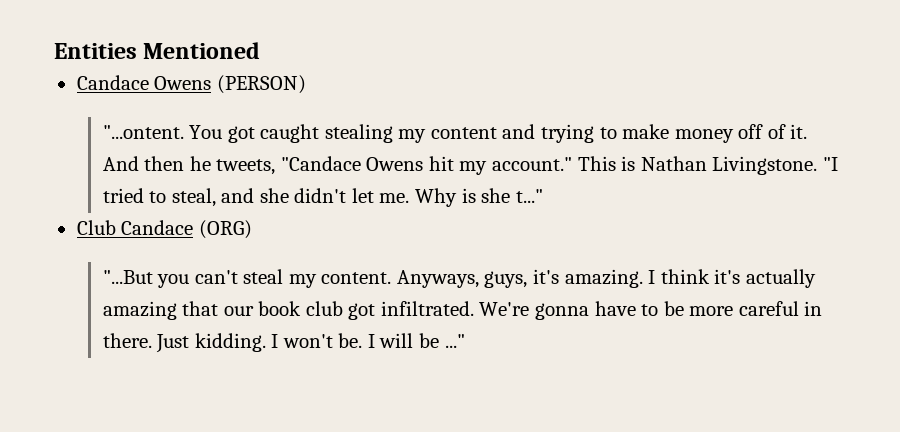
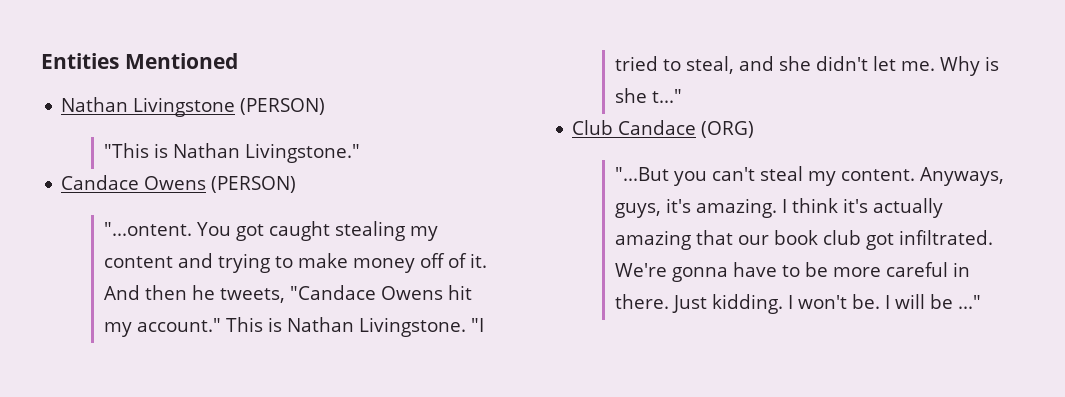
+ Nathan Livingstone (PERSON)
+ "This is Nathan Livingstone."

